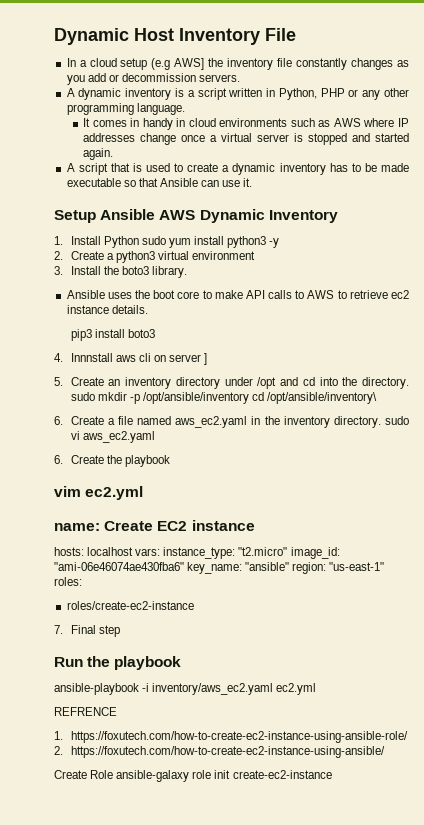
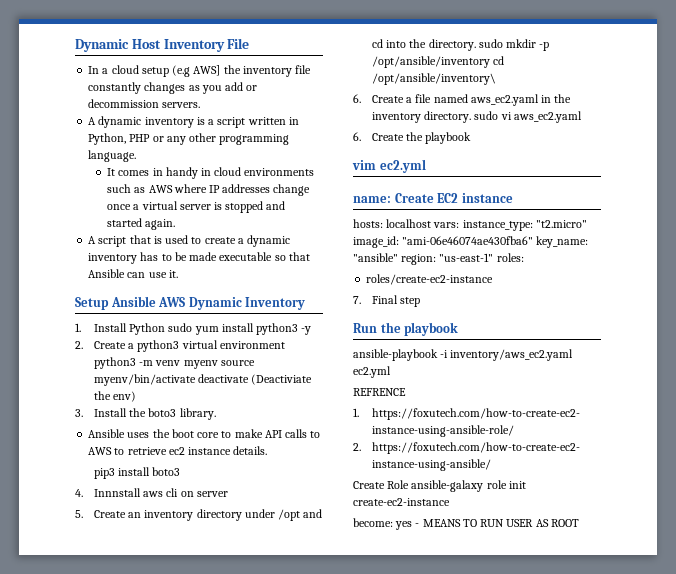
- 2. Create a python3 virtual environment
+ 2. Create a python3 virtual environment python3 -m venv myenv source myenv/bin/activate deactivate (Deactiviate the env)
- 4. Innnstall aws cli on server ]
+ 4. Innnstall aws cli on server
+ become: yes - MEANS TO RUN USER AS ROOT

